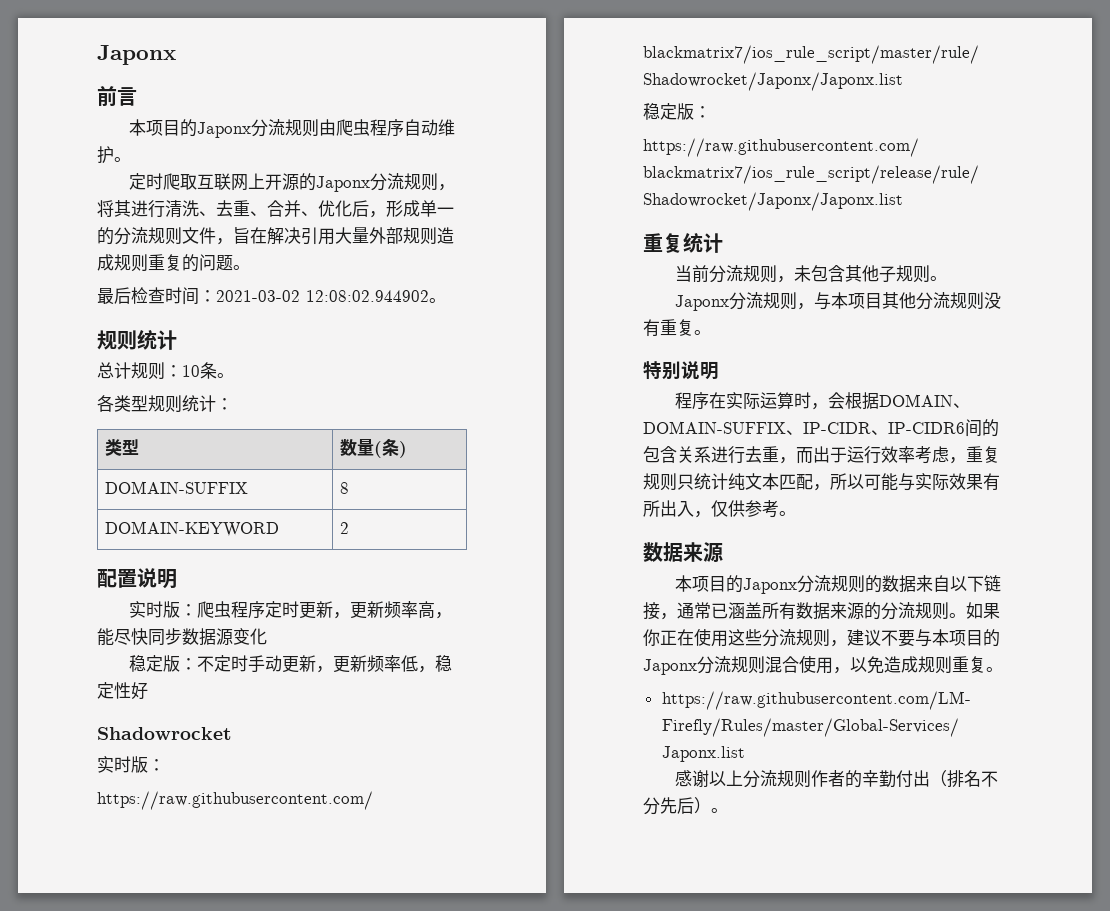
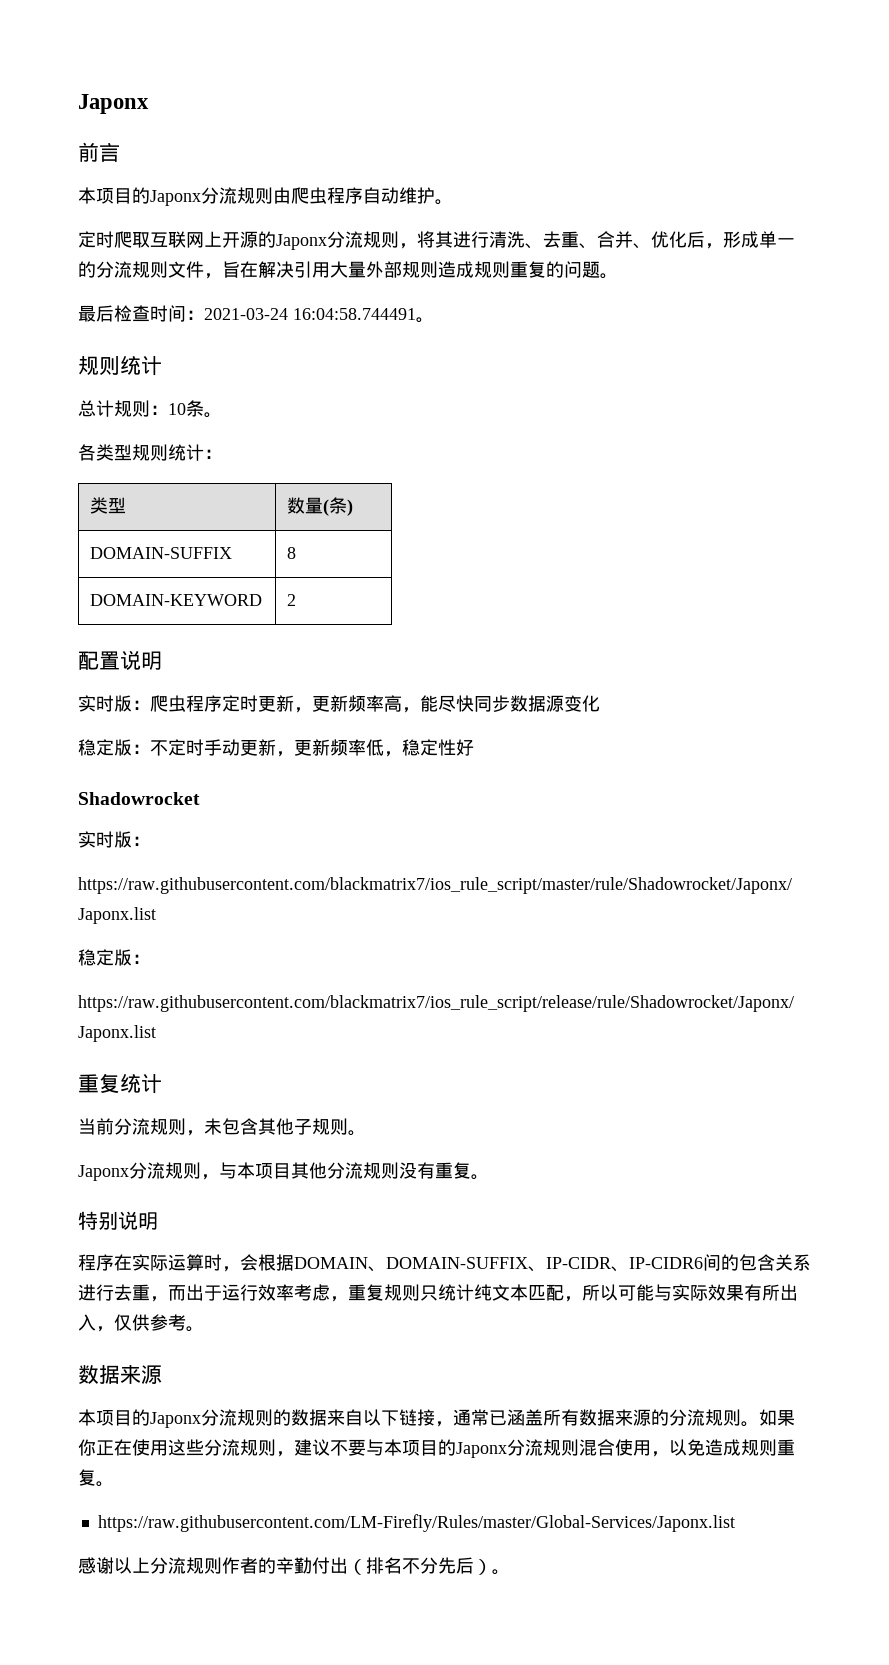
- 最后检查时间：2021-03-02 12:08:02.944902。
+ 最后检查时间：2021-03-24 16:04:58.744491。

